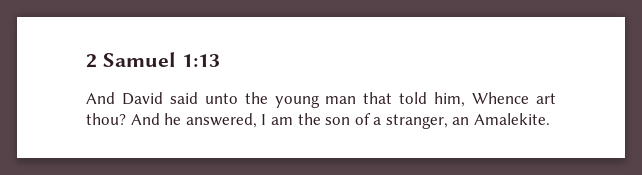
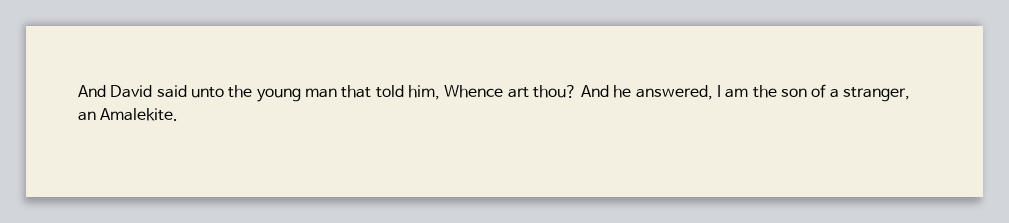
- 2 Samuel 1:13

